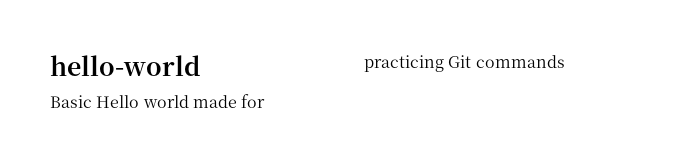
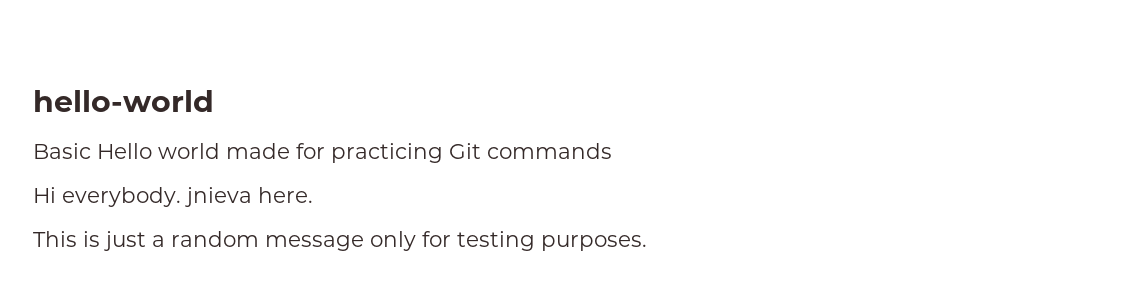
+ Hi everybody. jnieva here.
+ This is just a random message only for testing purposes.

